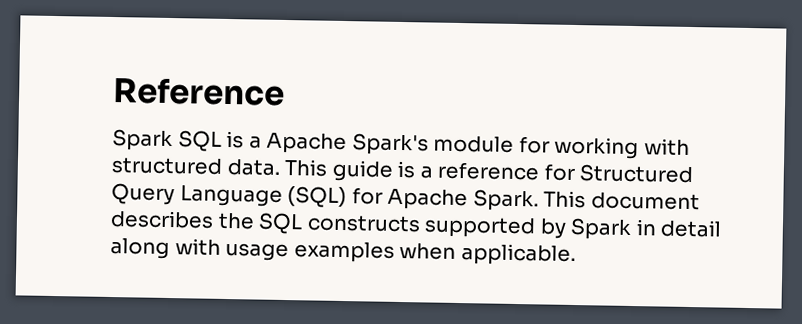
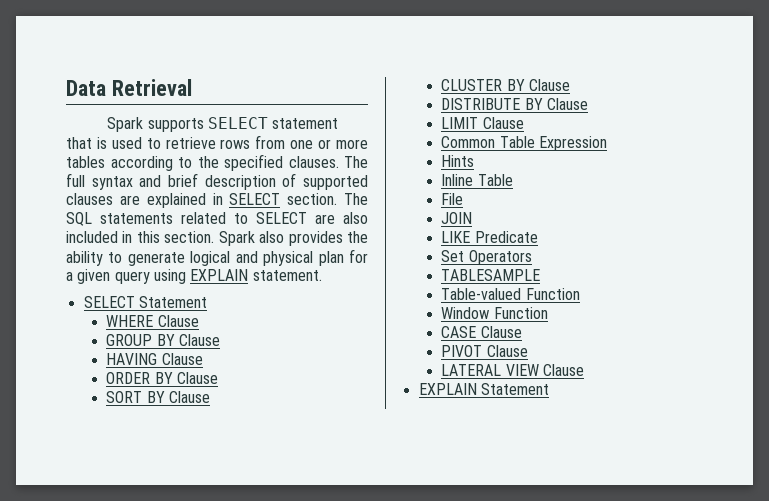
- Reference
- Spark SQL is a Apache Spark's module for working with structured data. This guide is a reference for Structured Query Language (SQL) for Apache Spark. This document describes the SQL constructs supported by Spark in detail along with usage examples when applicable.
+ Data Retrieval
+ Spark supports SELECT statement that is used to retrieve rows from one or more tables according to the specified clauses. The full syntax and brief description of supported clauses are explained in SELECT section. The SQL statements related to SELECT are also included in this section. Spark also provides the ability to generate logical and physical plan for a given query using EXPLAIN statement.
+ SELECT Statement
+ WHERE Clause
+ GROUP BY Clause
+ HAVING Clause
+ ORDER BY Clause
+ SORT BY Clause
+ CLUSTER BY Clause
+ DISTRIBUTE BY Clause
+ LIMIT Clause
+ Common Table Expression
+ Hints
+ Inline Table
+ File
+ JOIN
+ LIKE Predicate
+ Set Operators
+ TABLESAMPLE
+ Table-valued Function
+ Window Function
+ CASE Clause
+ PIVOT Clause
+ LATERAL VIEW Clause
+ EXPLAIN Statement

